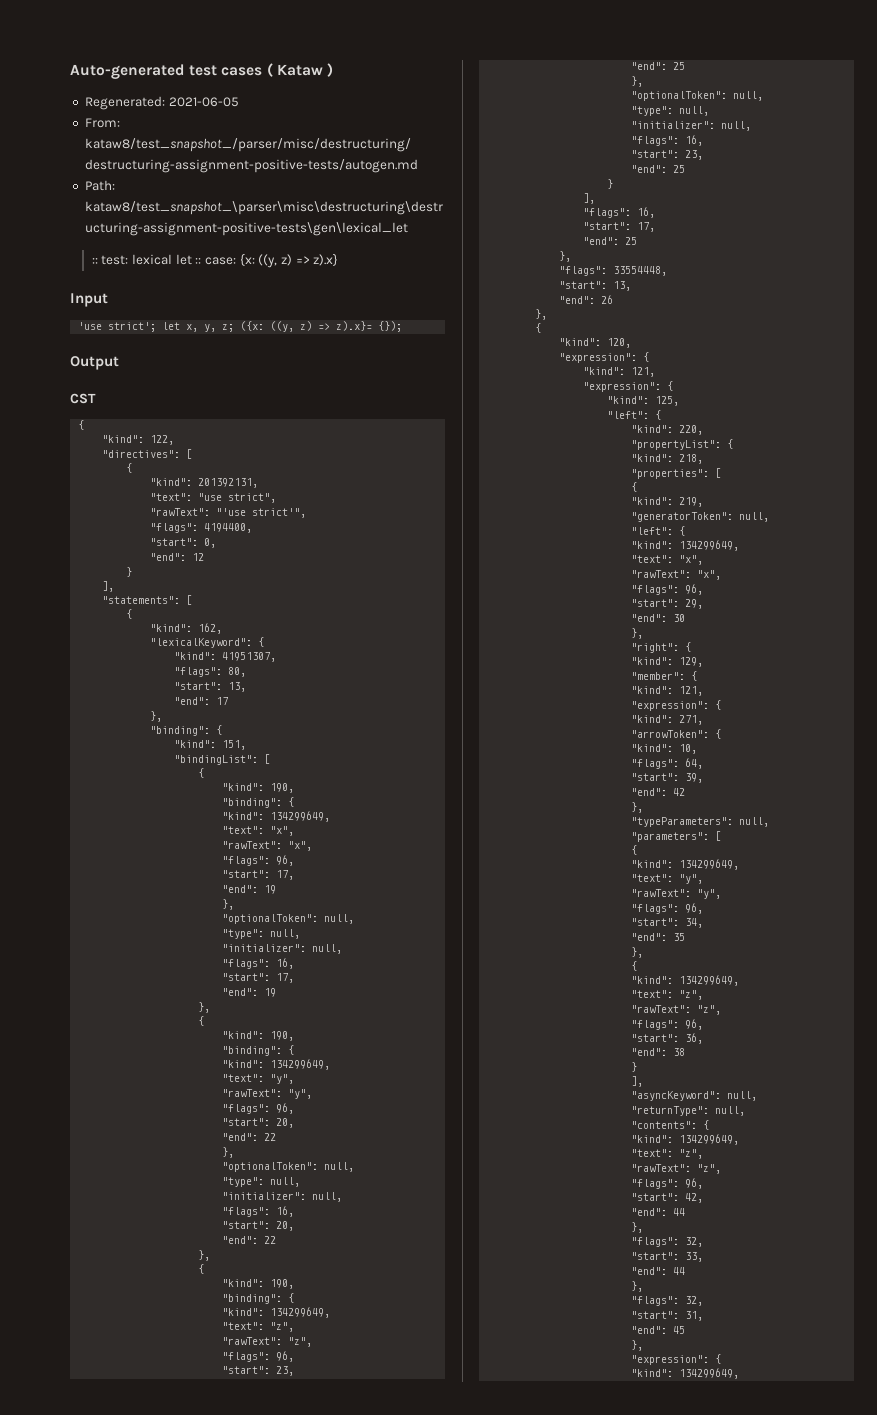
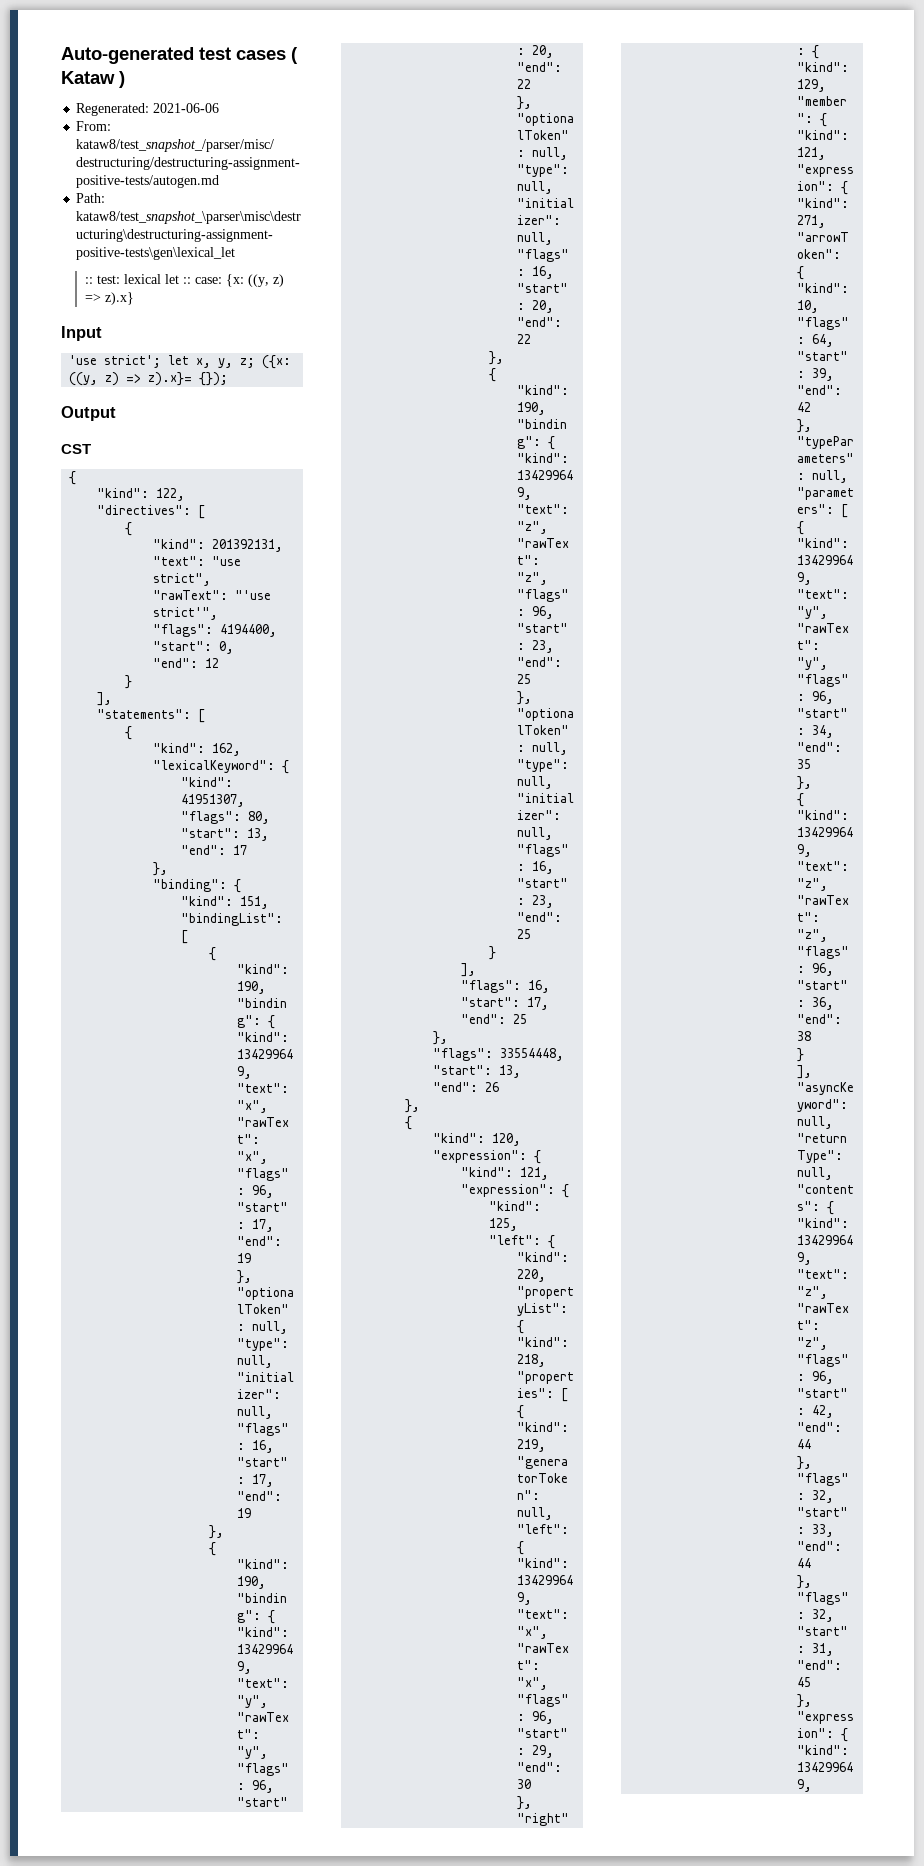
- Regenerated: 2021-06-05
+ Regenerated: 2021-06-06

